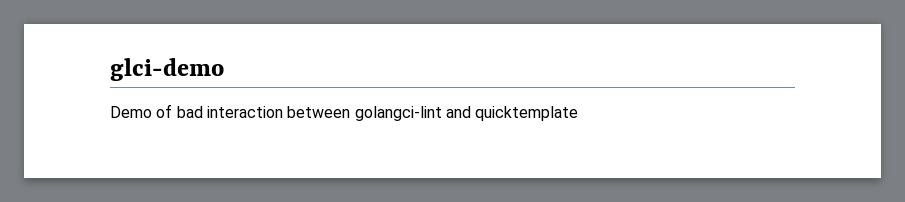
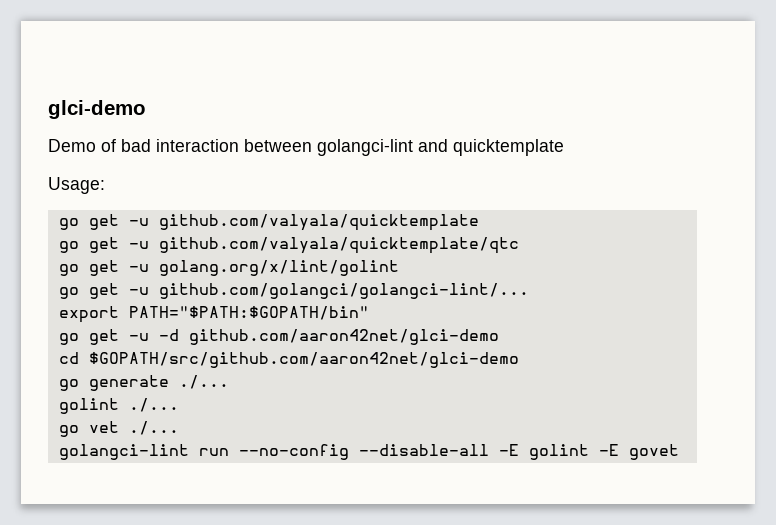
+ Usage:
+ go get -u github.com/valyala/quicktemplate
+ go get -u github.com/valyala/quicktemplate/qtc
+ go get -u golang.org/x/lint/golint
+ go get -u github.com/golangci/golangci-lint/...
+ export PATH="$PATH:$GOPATH/bin"
+ go get -u -d github.com/aaron42net/glci-demo
+ cd $GOPATH/src/github.com/aaron42net/glci-demo
+ go generate ./...
+ golint ./...
+ go vet ./...
+ golangci-lint run --no-config --disable-all -E golint -E govet

